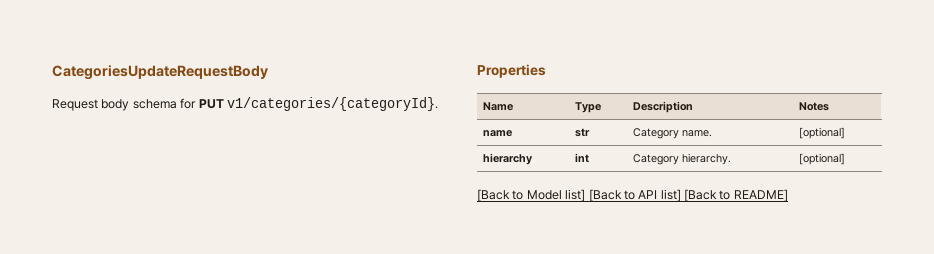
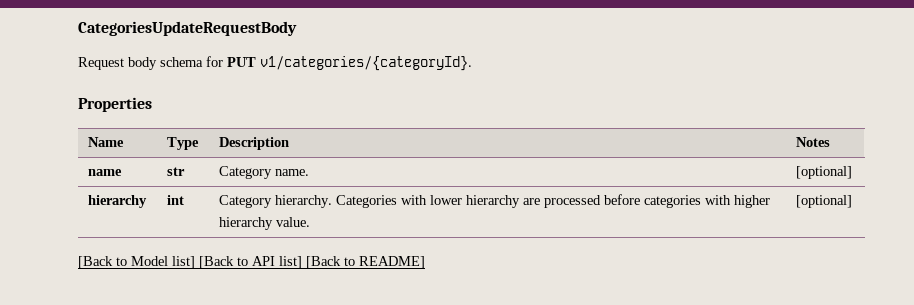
- hierarchy | int | Category hierarchy. | [optional]
+ hierarchy | int | Category hierarchy. Categories with lower hierarchy are processed before categories with higher hierarchy value. | [optional]

